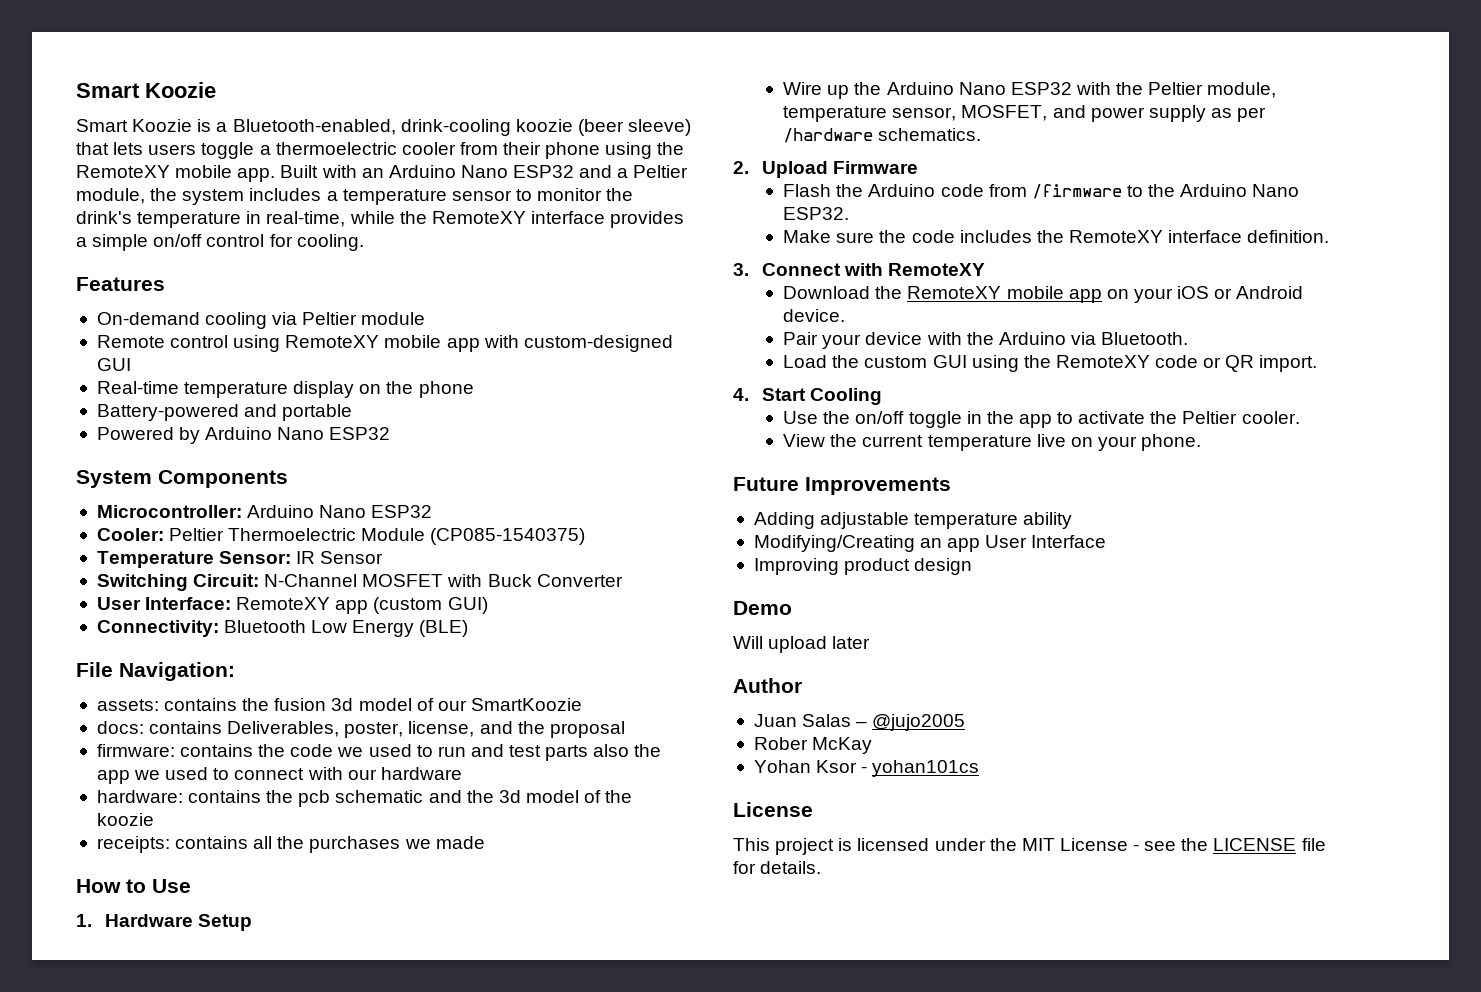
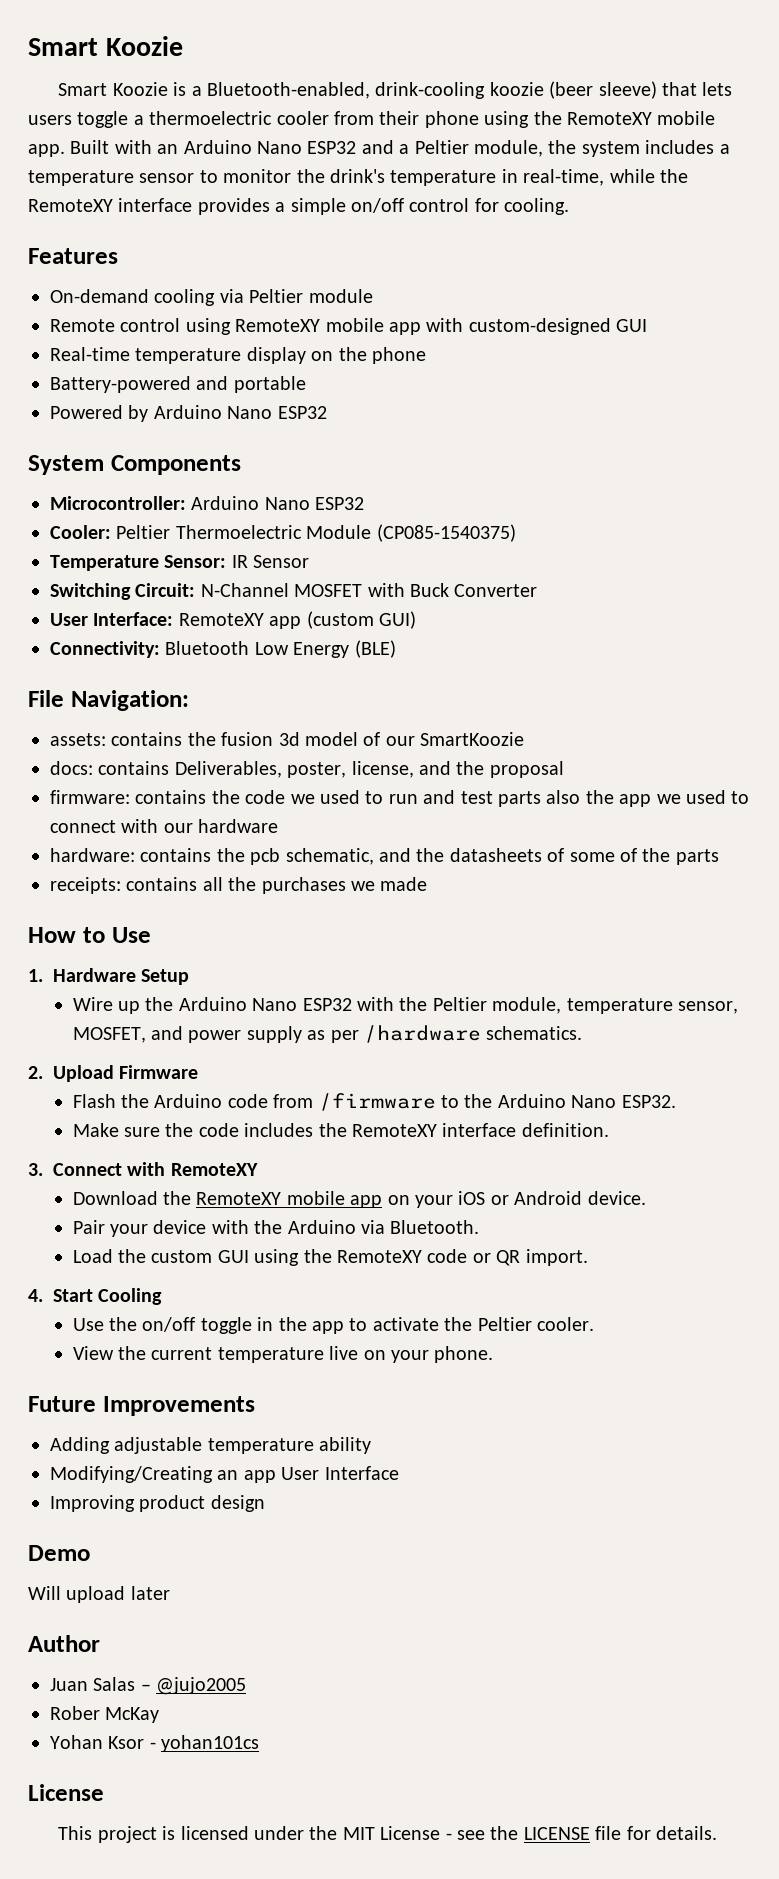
- hardware: contains the pcb schematic and the 3d model of the koozie
+ hardware: contains the pcb schematic, and the datasheets of some of the parts

